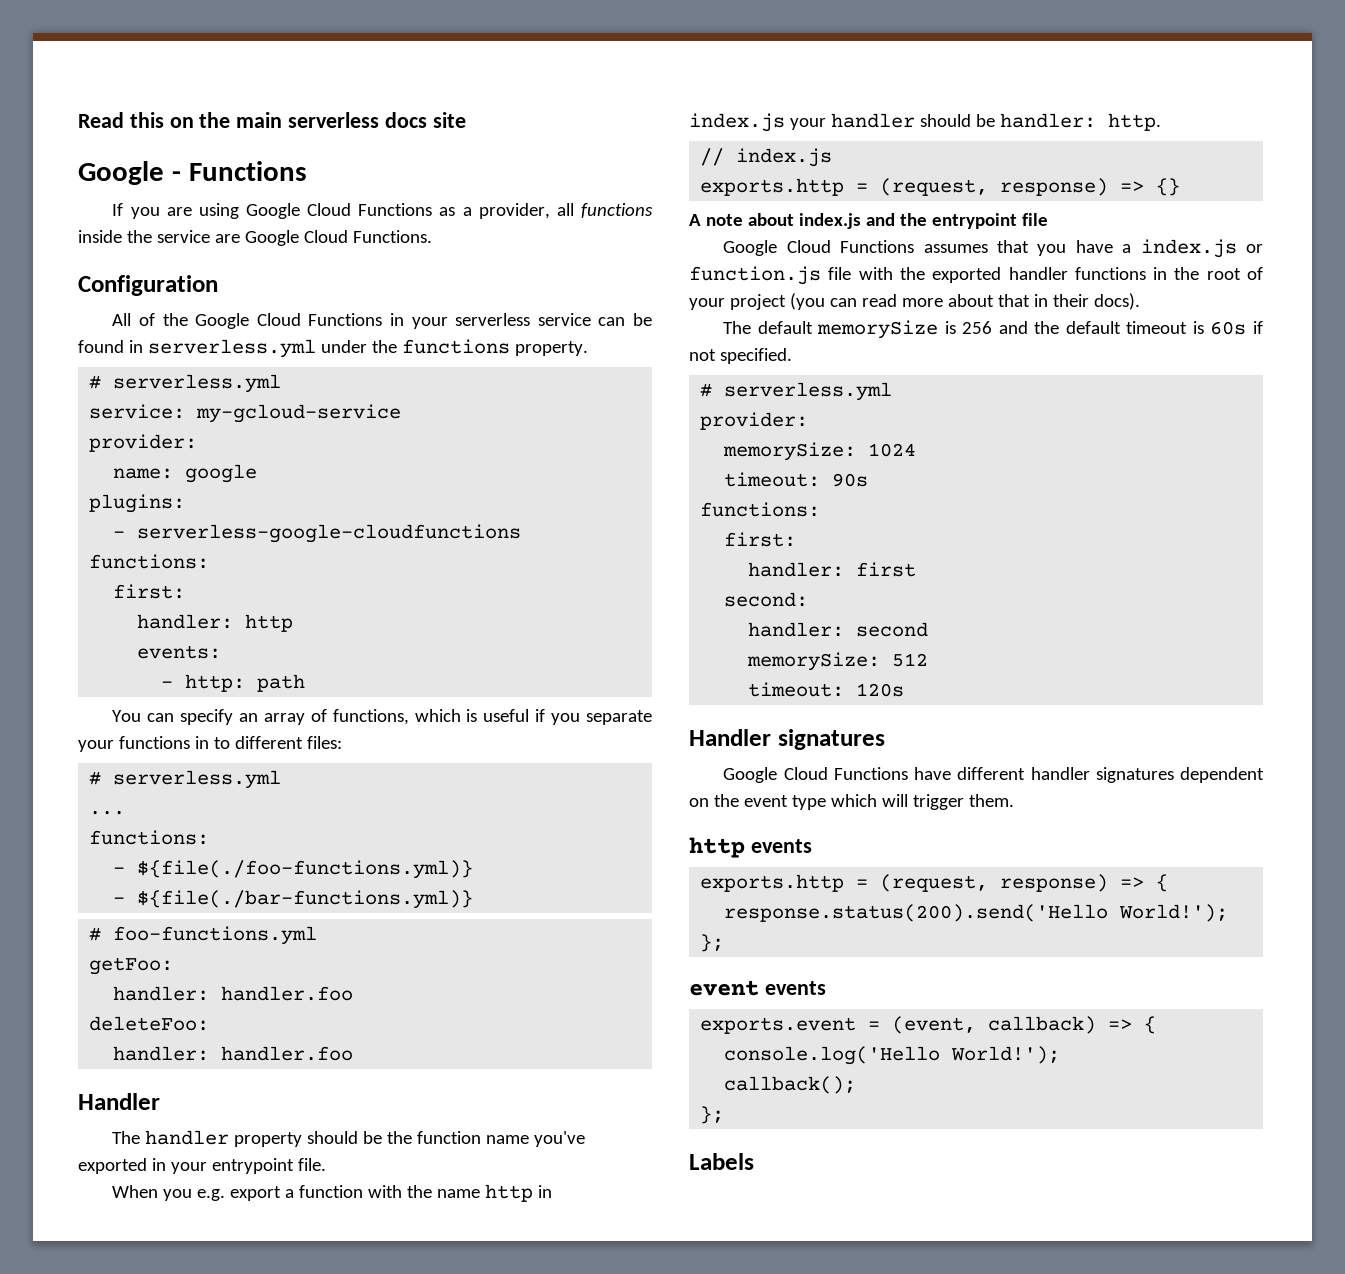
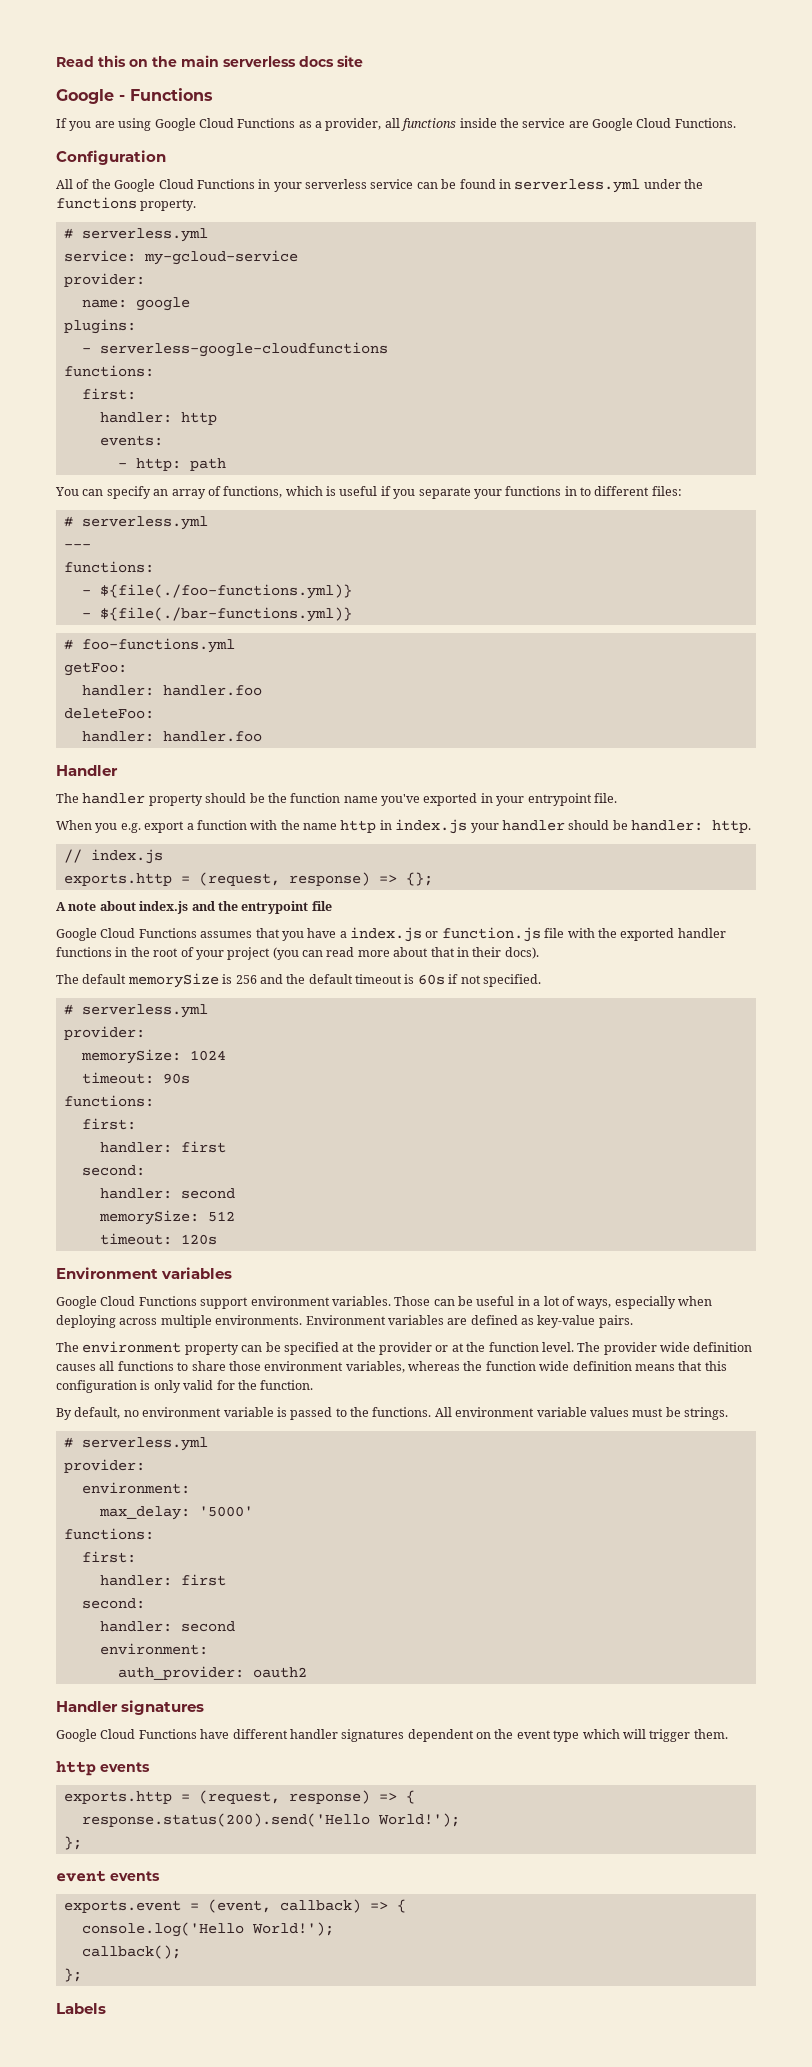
- ...
+ ---
- exports.http = (request, response) => {}
+ exports.http = (request, response) => {};
  timeout: 120s
+ Environment variables
+ Google Cloud Functions support environment variables. Those can be useful in a lot of ways, especially when deploying across multiple environments. Environment variables are defined as key-value pairs.
+ The environment property can be specified at the provider or at the function level. The provider wide definition causes all functions to share those environment variables, whereas the function wide definition means that this configuration is only valid for the function.
+ By default, no environment variable is passed to the functions. All environment variable values must be strings.
+ # serverless.yml
+ provider:
+ environment:
+ max_delay: '5000'
+ functions:
+ first:
+ handler: first
+ second:
+ handler: second
+ environment:
+ auth_provider: oauth2

